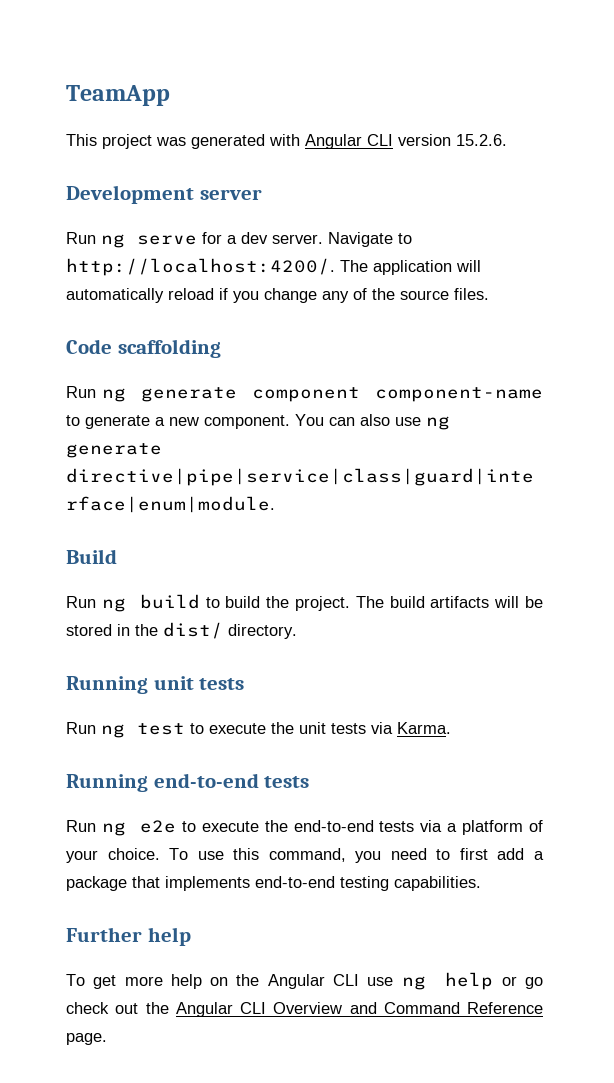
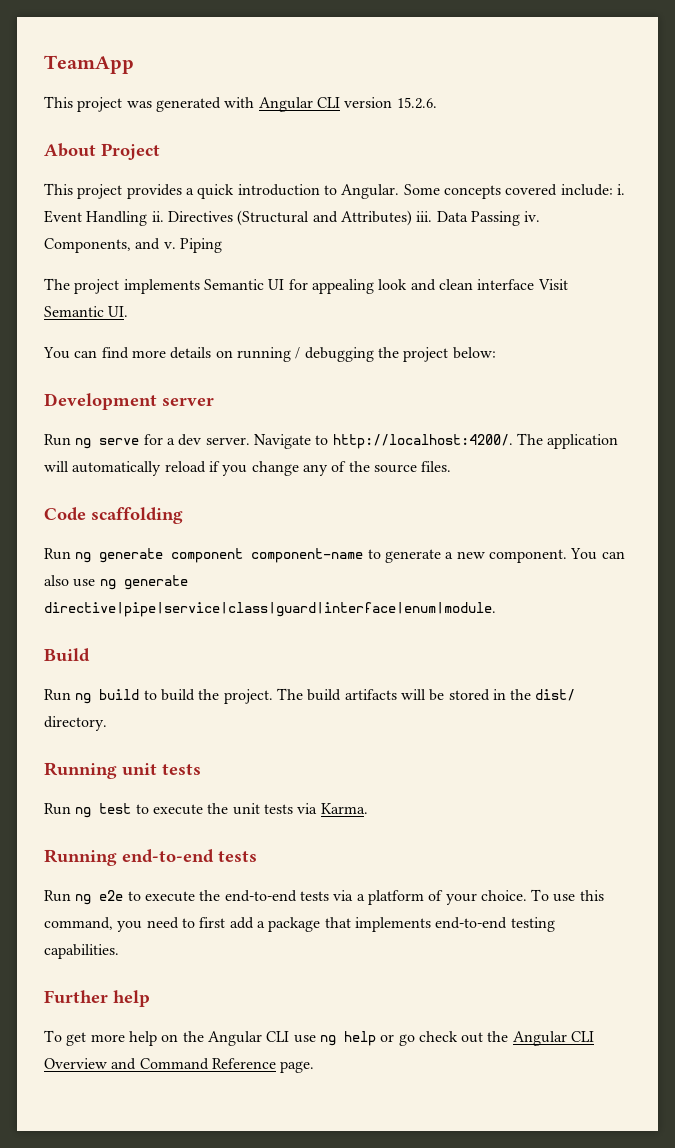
+ About Project
+ This project provides a quick introduction to Angular. Some concepts covered include: i. Event Handling ii. Directives (Structural and Attributes) iii. Data Passing iv. Components, and v. Piping
+ The project implements Semantic UI for appealing look and clean interface Visit Semantic UI.
+ You can find more details on running / debugging the project below:

